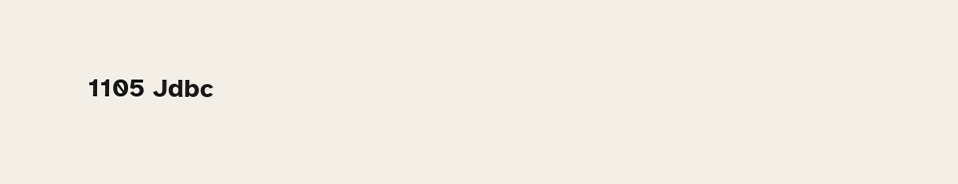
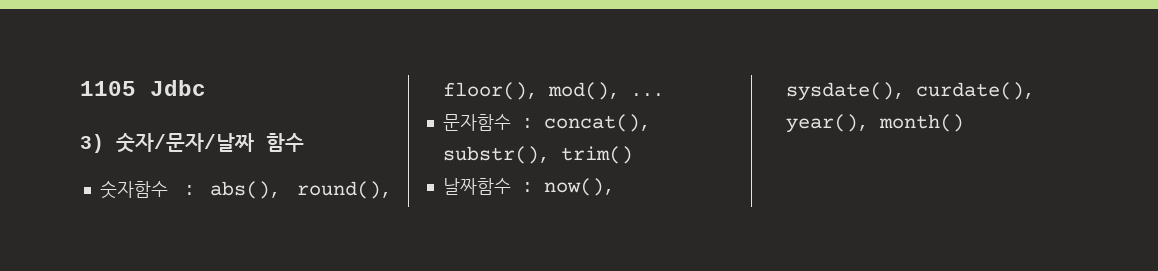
+ 3) 숫자/문자/날짜 함수
+ 숫자함수 : abs(), round(), floor(), mod(), ...
+ 문자함수 : concat(), substr(), trim()
+ 날짜함수 : now(), sysdate(), curdate(), year(), month()

